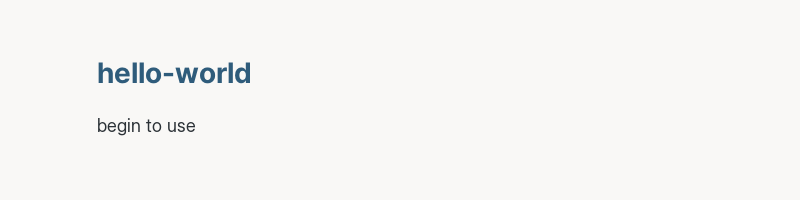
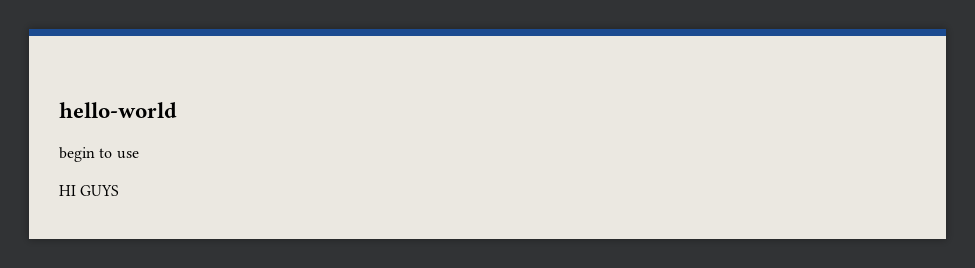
+ HI GUYS

